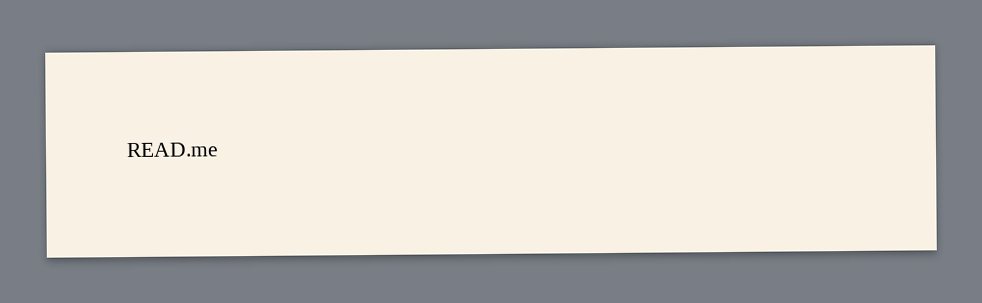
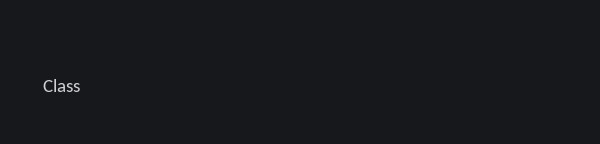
- READ.me
+ Class

